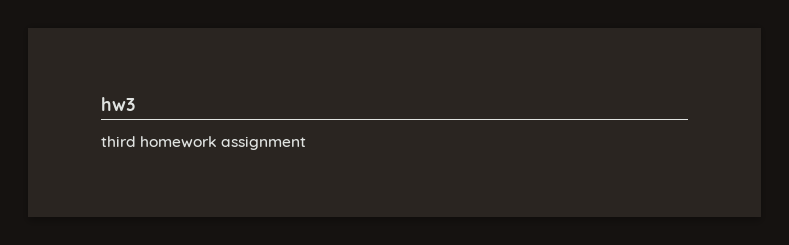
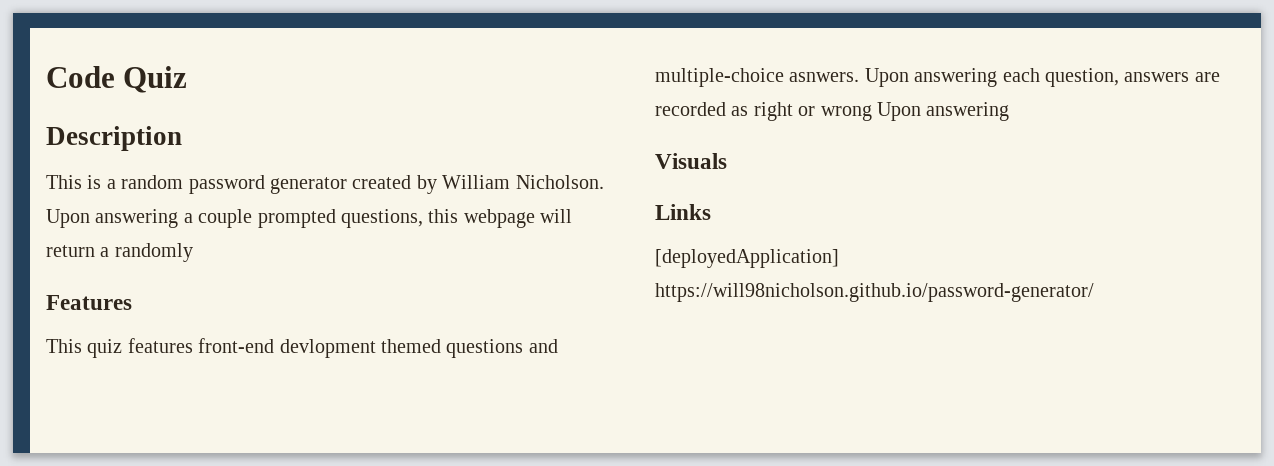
- hw3
- third homework assignment
+ Code Quiz
+ Description
+ This is a random password generator created by William Nicholson. Upon answering a couple prompted questions, this webpage will return a randomly
+ Features
+ This quiz features front-end devlopment themed questions and multiple-choice asnwers. Upon answering each question, answers are recorded as right or wrong Upon answering
+ Visuals
+ Links
+ [deployedApplication] https://will98nicholson.github.io/password-generator/

